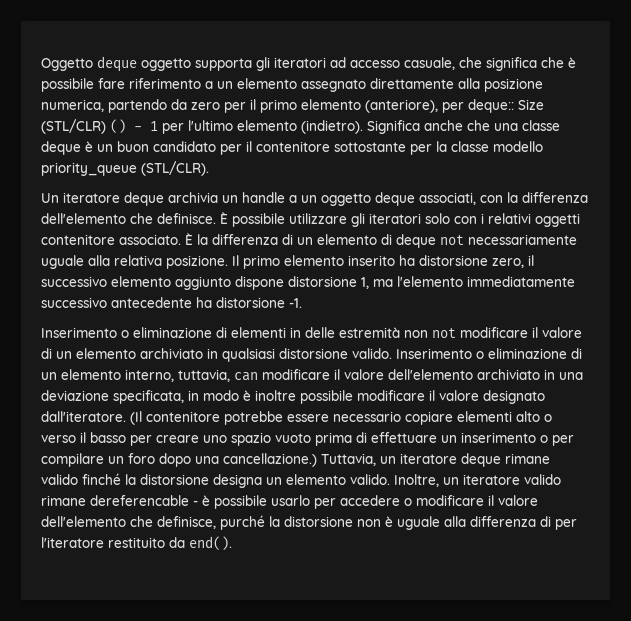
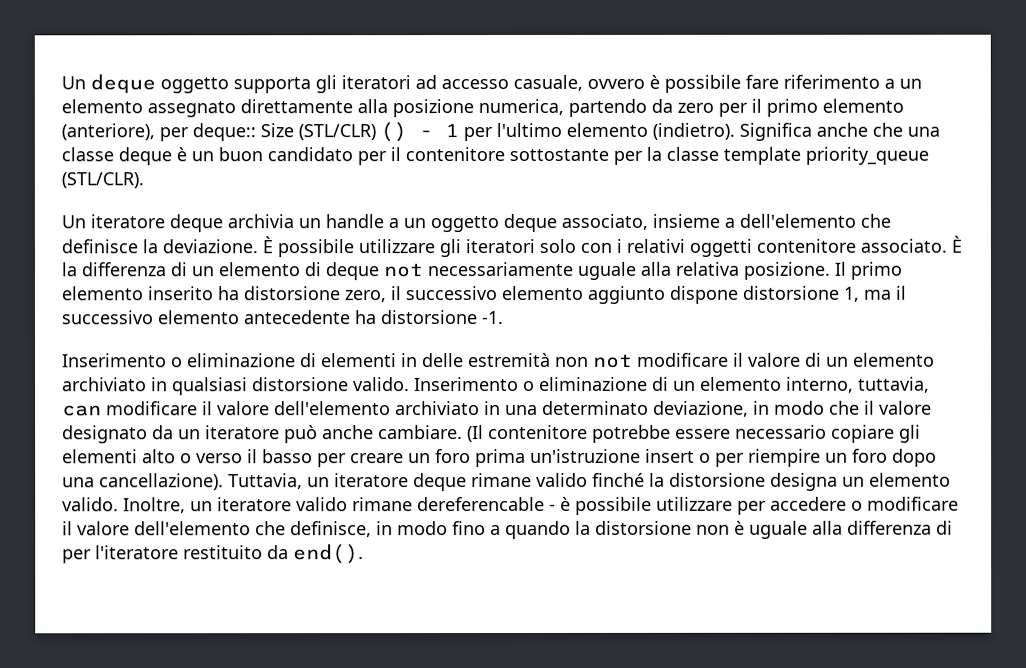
- Oggetto deque oggetto supporta gli iteratori ad accesso casuale, che significa che è possibile fare riferimento a un elemento assegnato direttamente alla posizione numerica, partendo da zero per il primo elemento (anteriore), per deque:: Size (STL/CLR) () - 1 per l'ultimo elemento (indietro).
+ Un deque oggetto supporta gli iteratori ad accesso casuale, ovvero è possibile fare riferimento a un elemento assegnato direttamente alla posizione numerica, partendo da zero per il primo elemento (anteriore), per deque:: Size (STL/CLR) () - 1 per l'ultimo elemento (indietro).
- Significa anche che una classe deque è un buon candidato per il contenitore sottostante per la classe modello priority_queue (STL/CLR).
+ Significa anche che una classe deque è un buon candidato per il contenitore sottostante per la classe template priority_queue (STL/CLR).
- Un iteratore deque archivia un handle a un oggetto deque associati, con la differenza dell'elemento che definisce.
+ Un iteratore deque archivia un handle a un oggetto deque associato, insieme a dell'elemento che definisce la deviazione.
- Il primo elemento inserito ha distorsione zero, il successivo elemento aggiunto dispone distorsione 1, ma l'elemento immediatamente successivo antecedente ha distorsione -1.
+ Il primo elemento inserito ha distorsione zero, il successivo elemento aggiunto dispone distorsione 1, ma il successivo elemento antecedente ha distorsione -1.
- Inserimento o eliminazione di un elemento interno, tuttavia, can modificare il valore dell'elemento archiviato in una deviazione specificata, in modo è inoltre possibile modificare il valore designato dall'iteratore.
+ Inserimento o eliminazione di un elemento interno, tuttavia, can modificare il valore dell'elemento archiviato in una determinato deviazione, in modo che il valore designato da un iteratore può anche cambiare.
- (Il contenitore potrebbe essere necessario copiare elementi alto o verso il basso per creare uno spazio vuoto prima di effettuare un inserimento o per compilare un foro dopo una cancellazione.)
+ (Il contenitore potrebbe essere necessario copiare gli elementi alto o verso il basso per creare un foro prima un'istruzione insert o per riempire un foro dopo una cancellazione).
- Inoltre, un iteratore valido rimane dereferencable - è possibile usarlo per accedere o modificare il valore dell'elemento che definisce, purché la distorsione non è uguale alla differenza di per l'iteratore restituito da end().
+ Inoltre, un iteratore valido rimane dereferencable - è possibile utilizzare per accedere o modificare il valore dell'elemento che definisce, in modo fino a quando la distorsione non è uguale alla differenza di per l'iteratore restituito da end().

